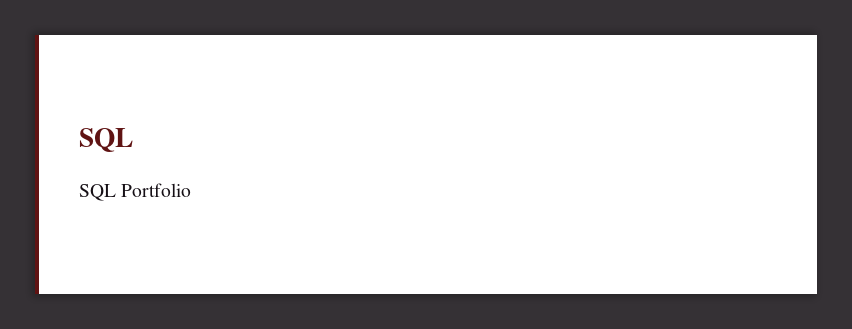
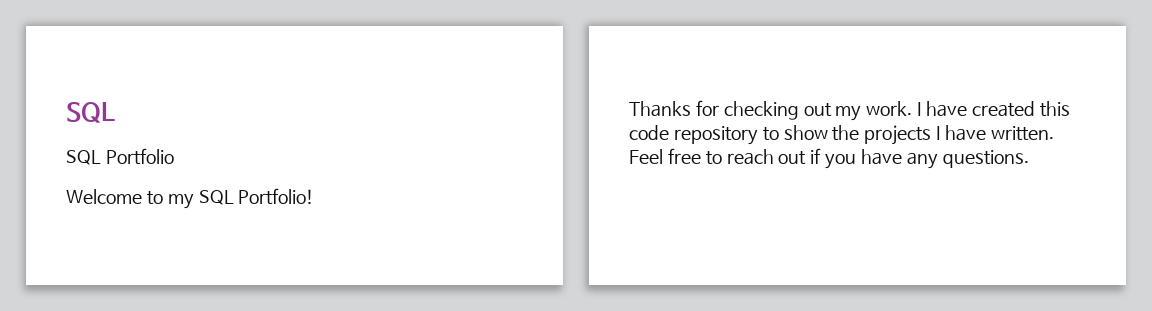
+ Welcome to my SQL Portfolio!
+ Thanks for checking out my work. I have created this code repository to show the projects I have written. Feel free to reach out if you have any questions.

